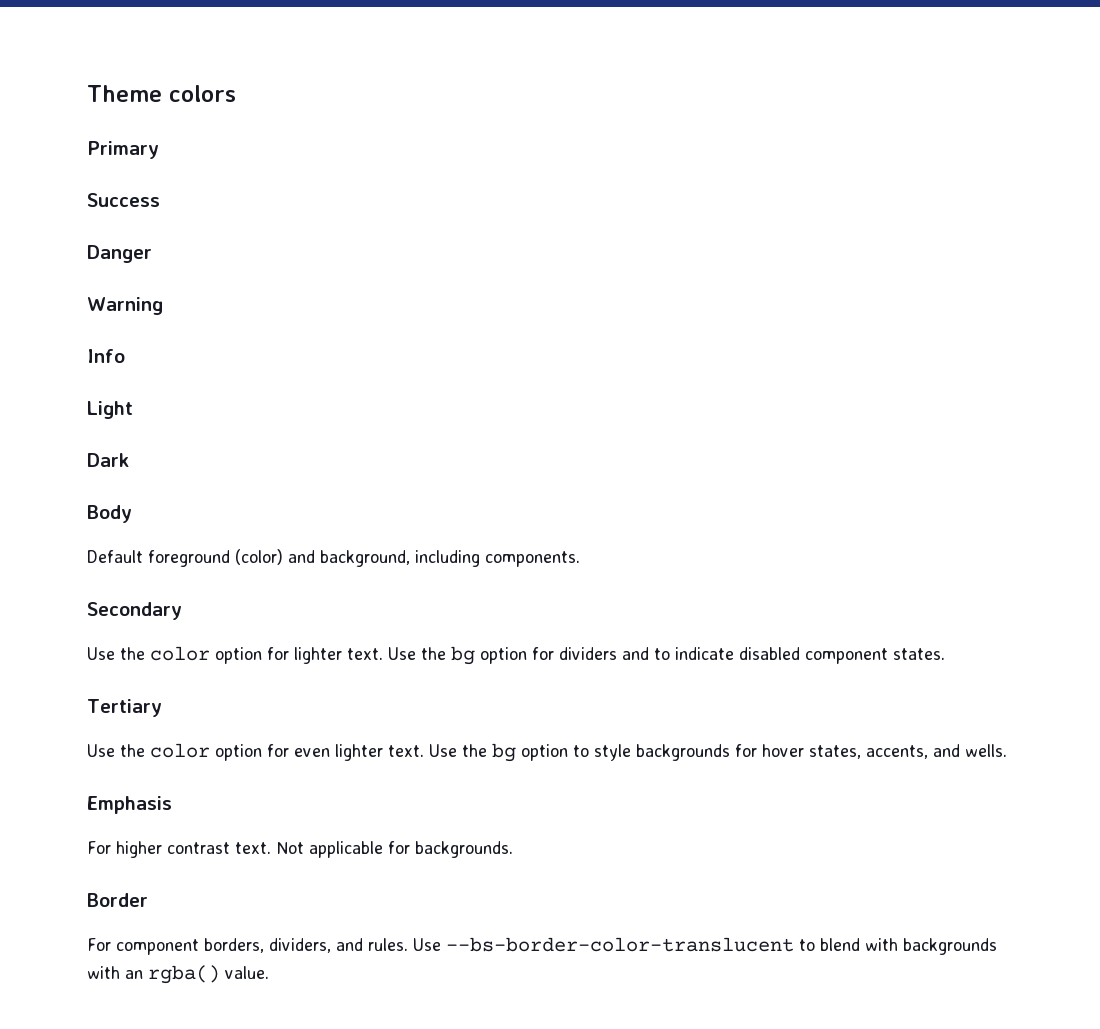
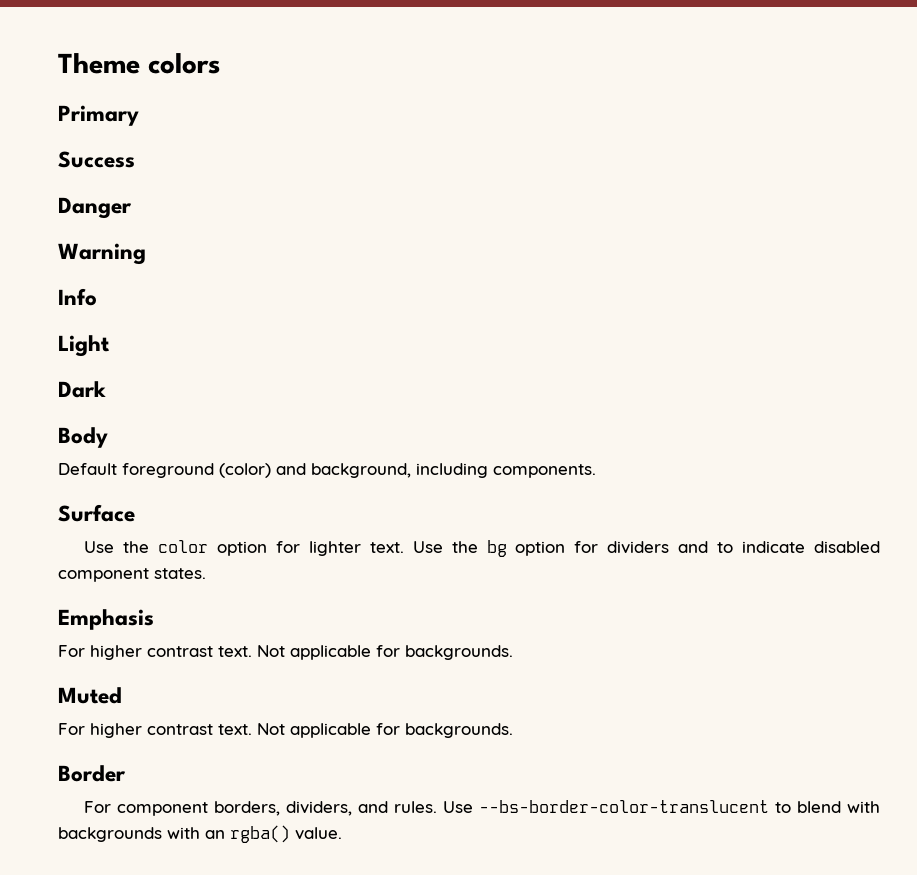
- Secondary
+ Surface
- Tertiary
- Use the color option for even lighter text. Use the bg option to style backgrounds for hover states, accents, and wells.
  Emphasis
+ For higher contrast text. Not applicable for backgrounds.
+ Muted

